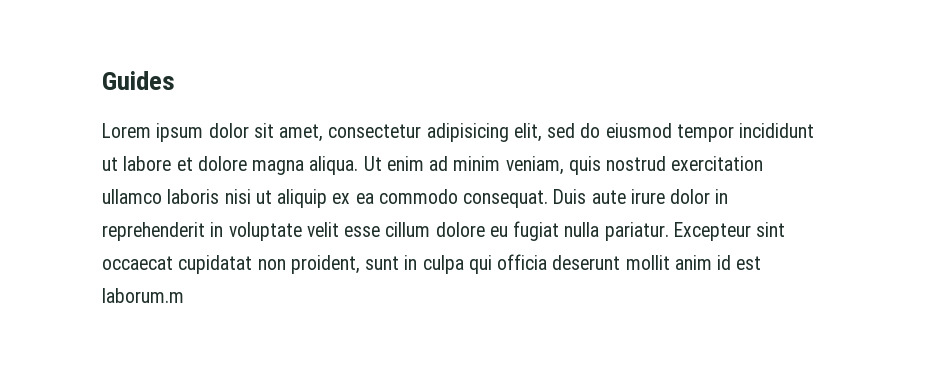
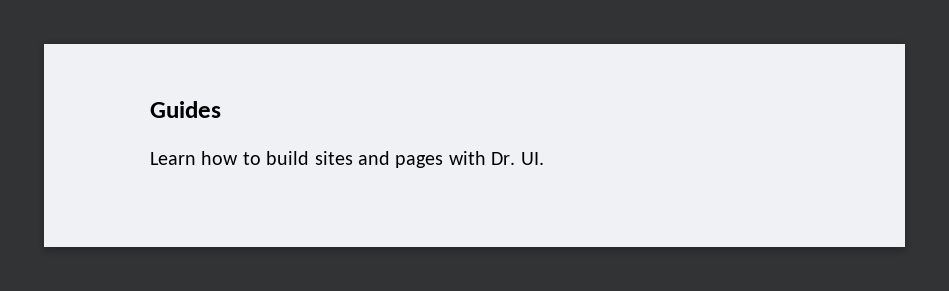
- Lorem ipsum dolor sit amet, consectetur adipisicing elit, sed do eiusmod tempor incididunt ut labore et dolore magna aliqua. Ut enim ad minim veniam, quis nostrud exercitation ullamco laboris nisi ut aliquip ex ea commodo consequat. Duis aute irure dolor in reprehenderit in voluptate velit esse cillum dolore eu fugiat nulla pariatur. Excepteur sint occaecat cupidatat non proident, sunt in culpa qui officia deserunt mollit anim id est laborum.m
+ Learn how to build sites and pages with Dr. UI.

